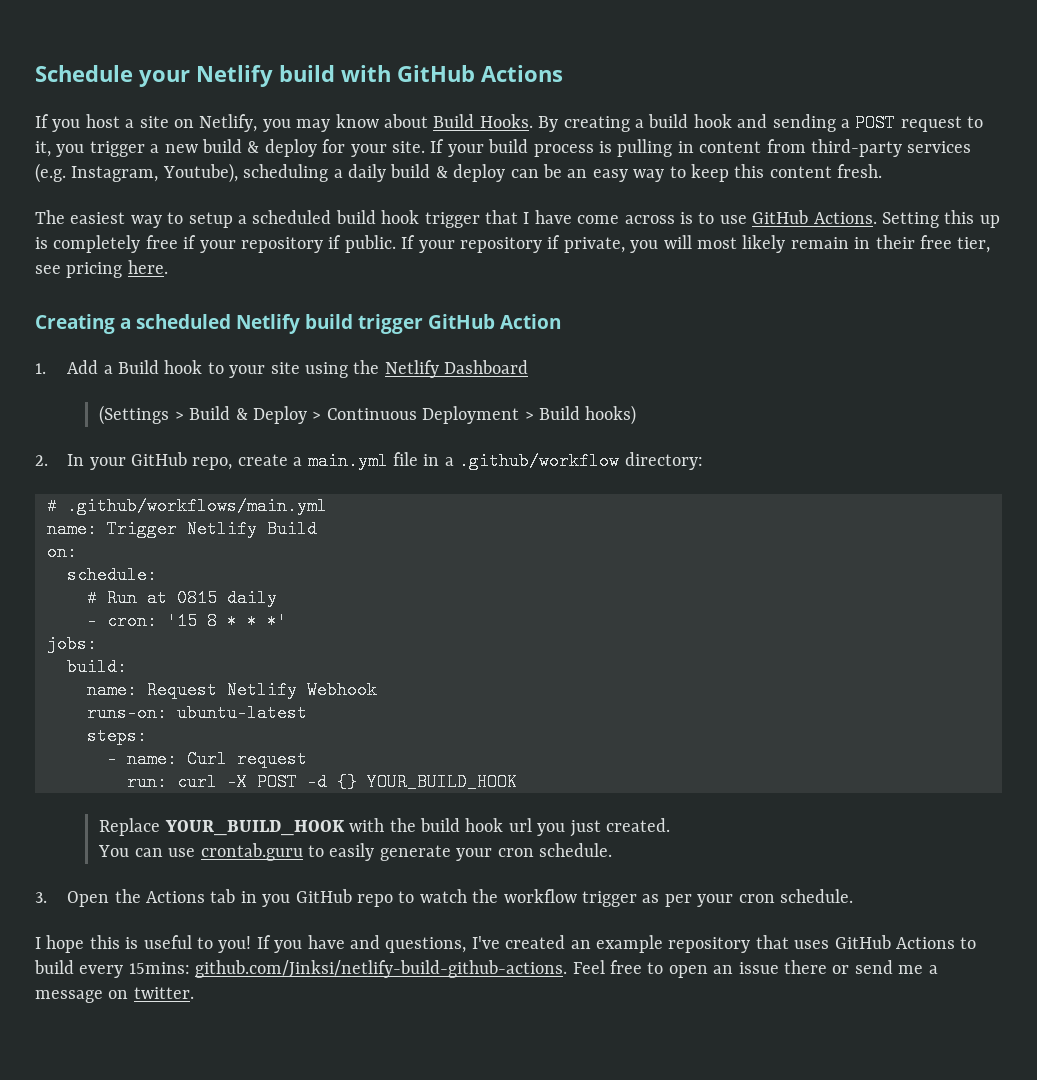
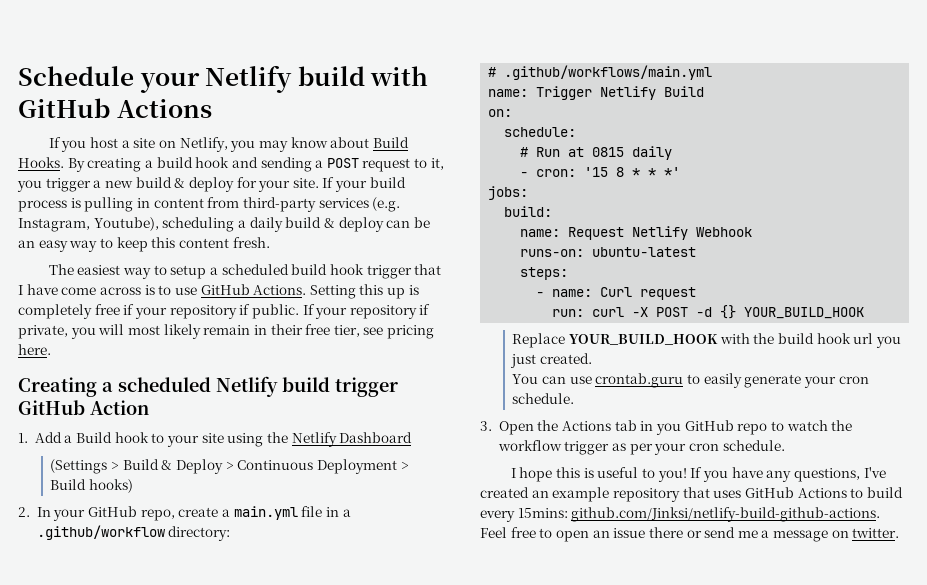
- If you have and questions, I've created an example repository that uses GitHub Actions to build every 15mins: github.com/Jinksi/netlify-build-github-actions. Feel free to open an issue there or send me a message on twitter.
+ If you have any questions, I've created an example repository that uses GitHub Actions to build every 15mins: github.com/Jinksi/netlify-build-github-actions. Feel free to open an issue there or send me a message on twitter.

